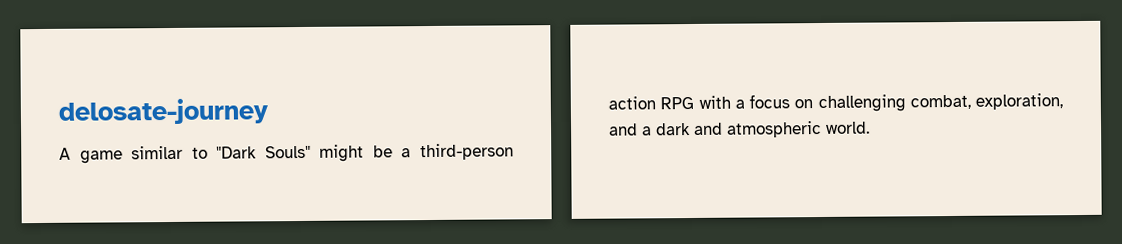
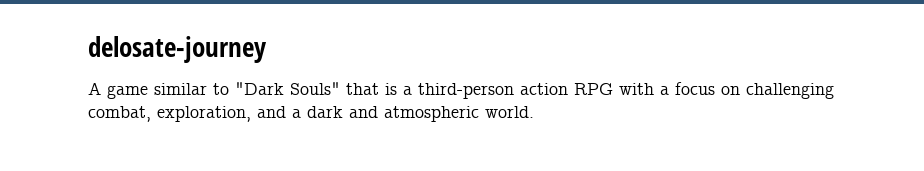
- A game similar to "Dark Souls" might be a third-person action RPG with a focus on challenging combat, exploration, and a dark and atmospheric world.
+ A game similar to "Dark Souls" that is a third-person action RPG with a focus on challenging combat, exploration, and a dark and atmospheric world.

